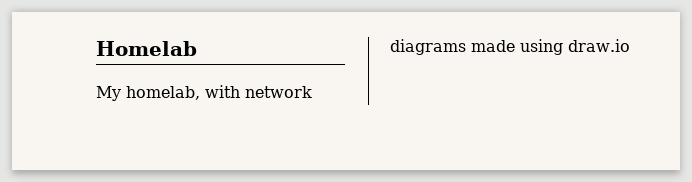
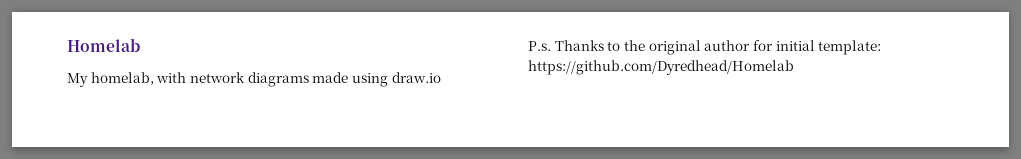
+ P.s. Thanks to the original author for initial template: https://github.com/Dyredhead/Homelab

